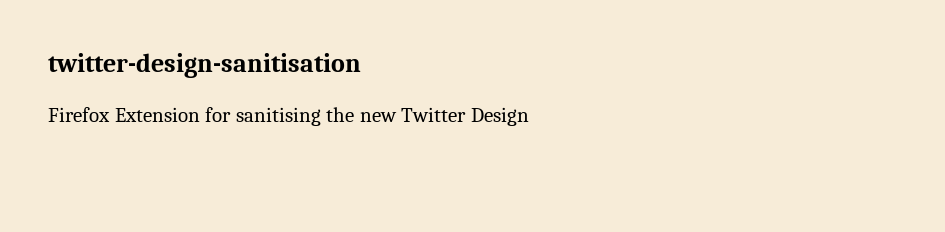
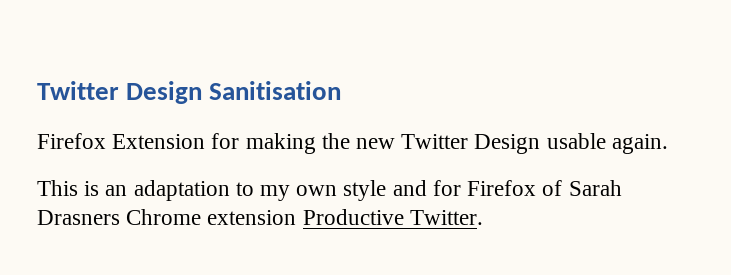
- twitter-design-sanitisation
+ Twitter Design Sanitisation
- Firefox Extension for sanitising the new Twitter Design
+ Firefox Extension for making the new Twitter Design usable again.
+ This is an adaptation to my own style and for Firefox of Sarah Drasners Chrome extension Productive Twitter.

